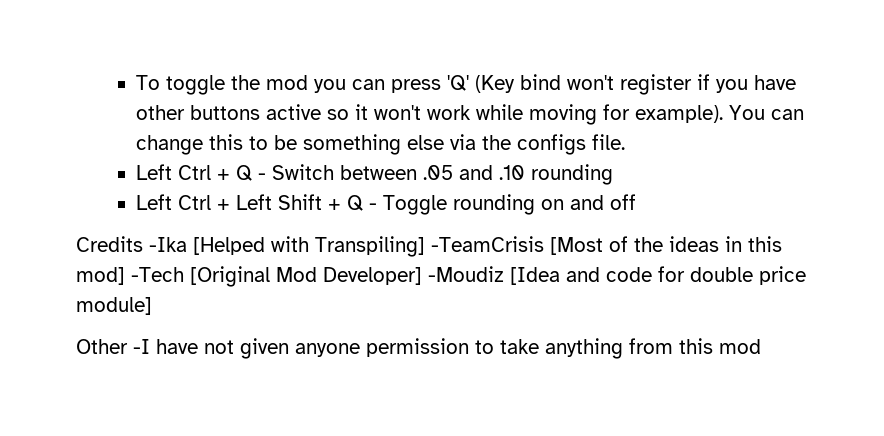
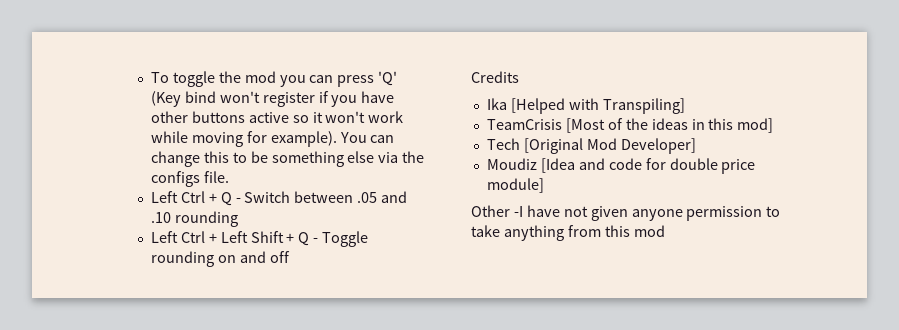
- Credits -Ika [Helped with Transpiling] -TeamCrisis [Most of the ideas in this mod] -Tech [Original Mod Developer] -Moudiz [Idea and code for double price module]
+ Credits
+ Ika [Helped with Transpiling]
+ TeamCrisis [Most of the ideas in this mod]
+ Tech [Original Mod Developer]
+ Moudiz [Idea and code for double price module]

